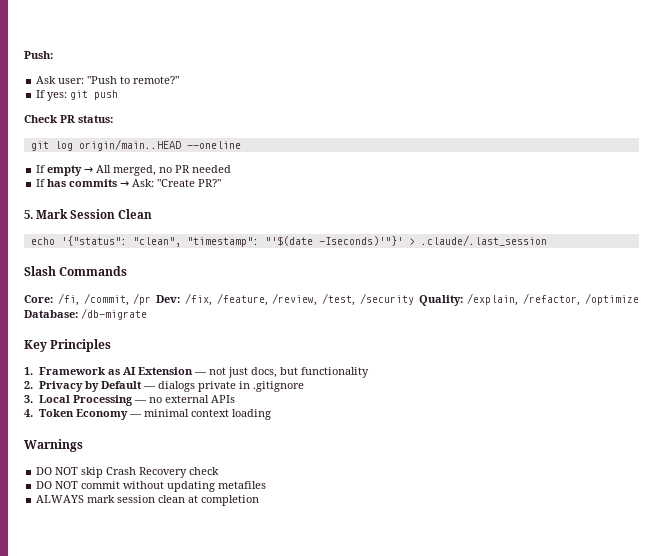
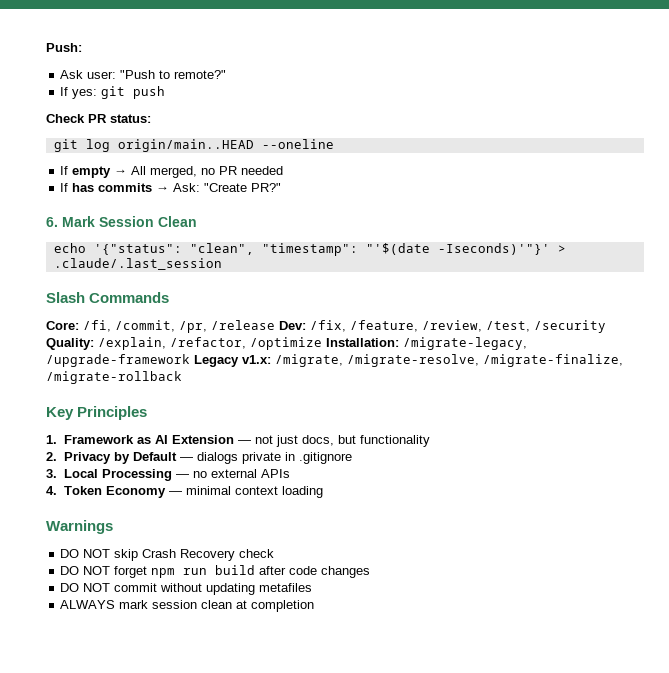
- 5. Mark Session Clean
+ 6. Mark Session Clean
- Core: /fi, /commit, /pr Dev: /fix, /feature, /review, /test, /security Quality: /explain, /refactor, /optimize Database: /db-migrate
+ Core: /fi, /commit, /pr, /release Dev: /fix, /feature, /review, /test, /security Quality: /explain, /refactor, /optimize Installation: /migrate-legacy, /upgrade-framework Legacy v1.x: /migrate, /migrate-resolve, /migrate-finalize, /migrate-rollback
+ DO NOT forget npm run build after code changes

